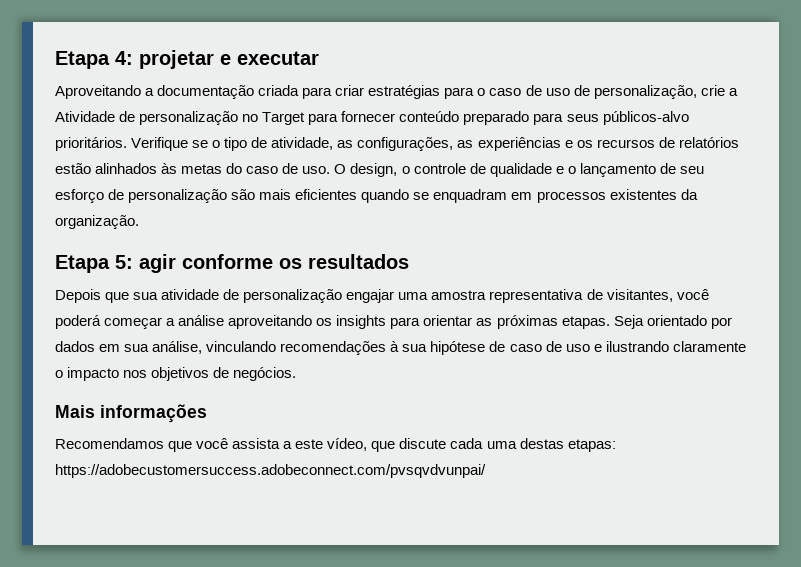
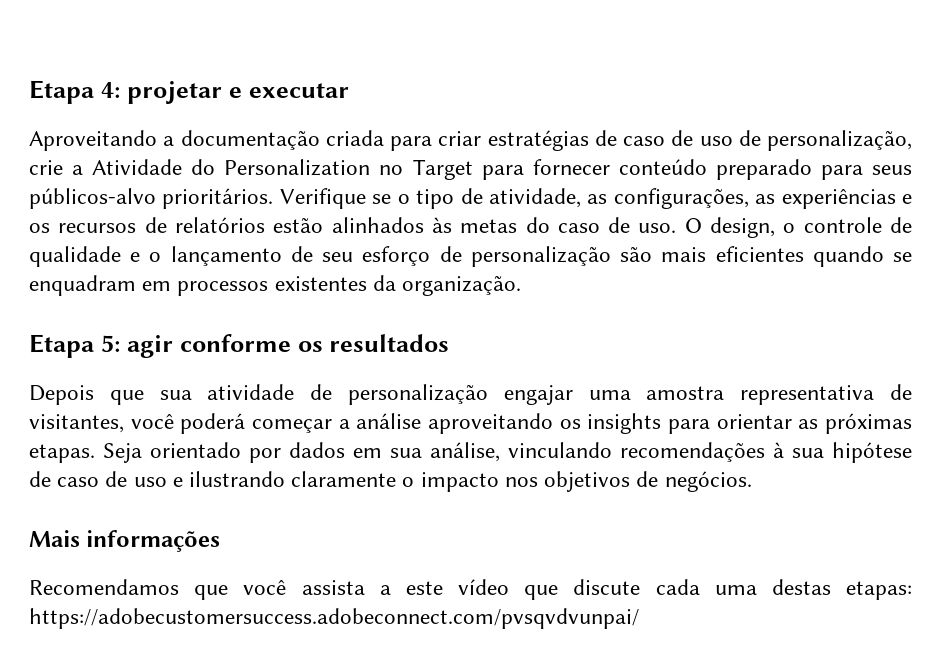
- Aproveitando a documentação criada para criar estratégias para o caso de uso de personalização, crie a Atividade de personalização no Target para fornecer conteúdo preparado para seus públicos-alvo prioritários.
+ Aproveitando a documentação criada para criar estratégias de caso de uso de personalização, crie a Atividade do Personalization no Target para fornecer conteúdo preparado para seus públicos-alvo prioritários.
- Recomendamos que você assista a este vídeo, que discute cada uma destas etapas: https://adobecustomersuccess.adobeconnect.com/pvsqvdvunpai/
+ Recomendamos que você assista a este vídeo que discute cada uma destas etapas: https://adobecustomersuccess.adobeconnect.com/pvsqvdvunpai/

